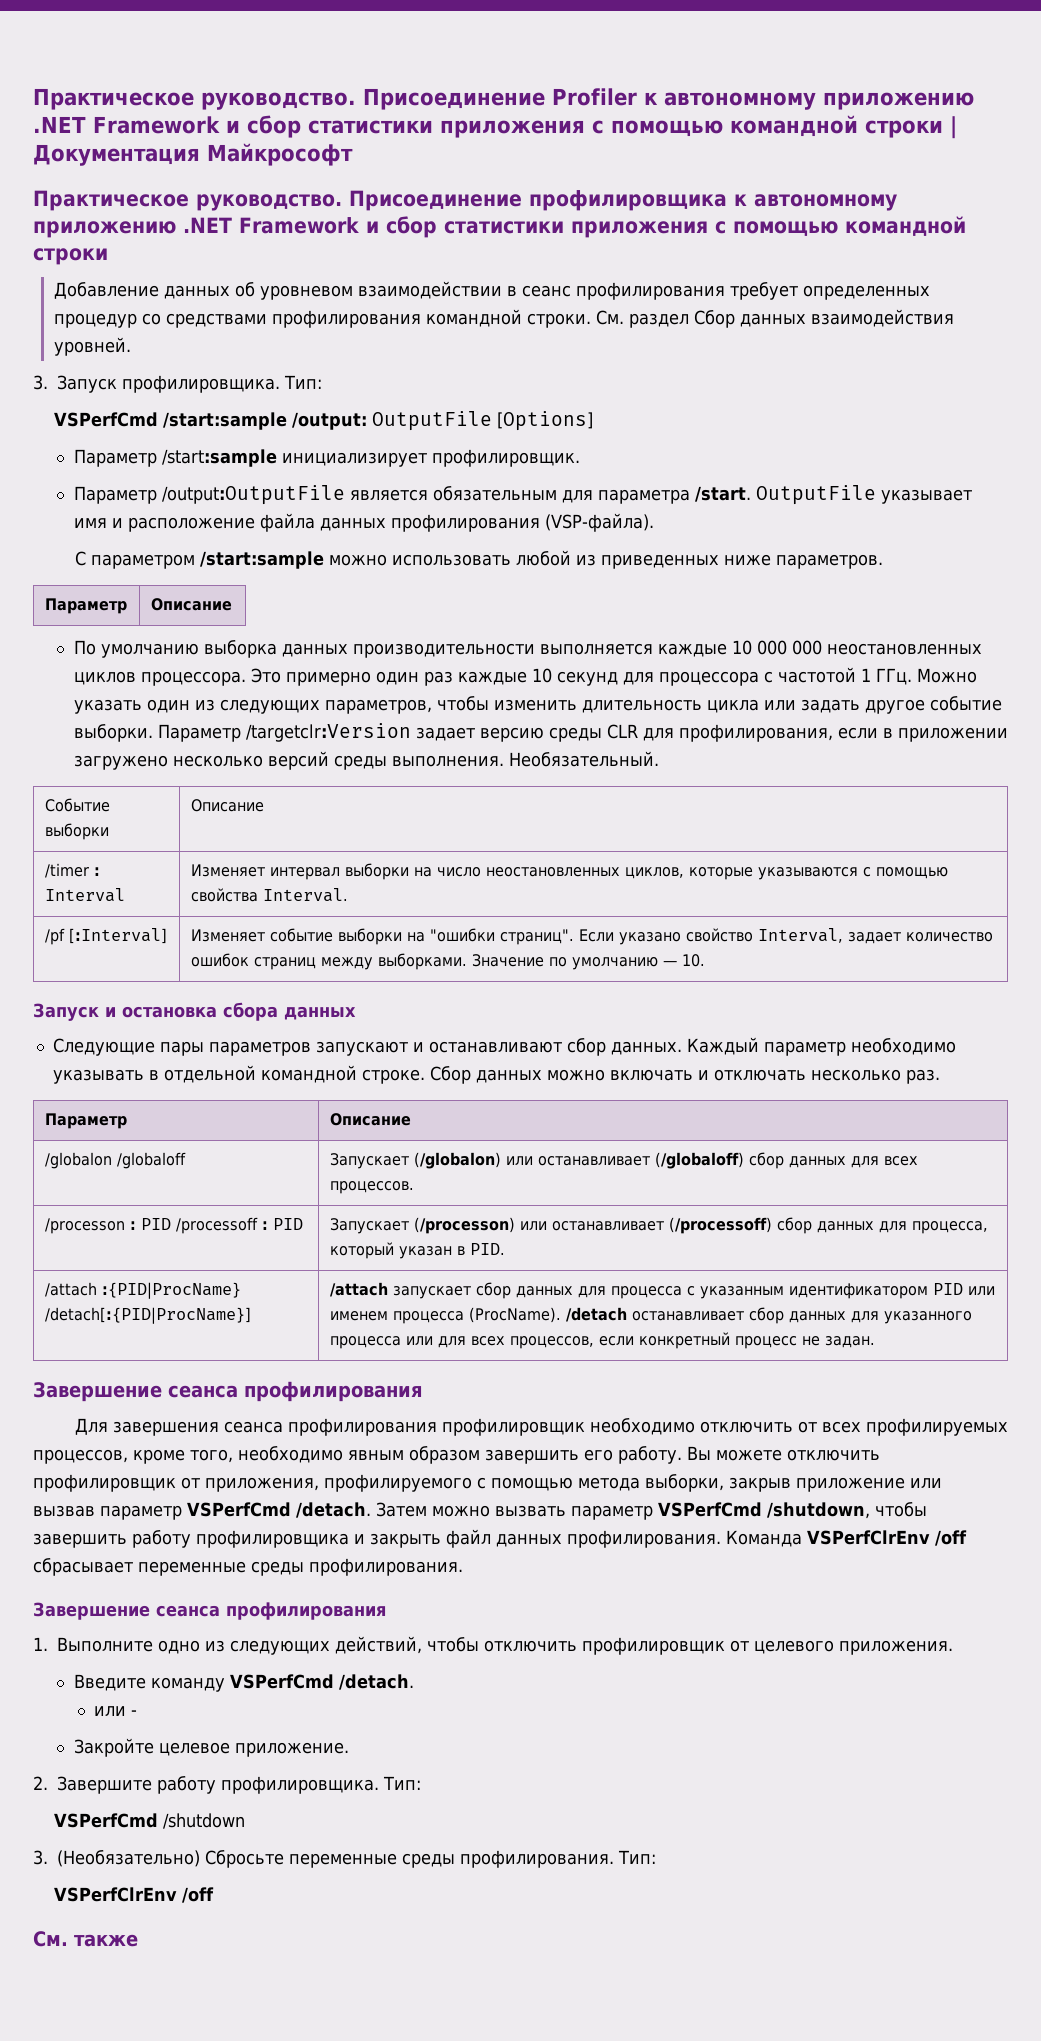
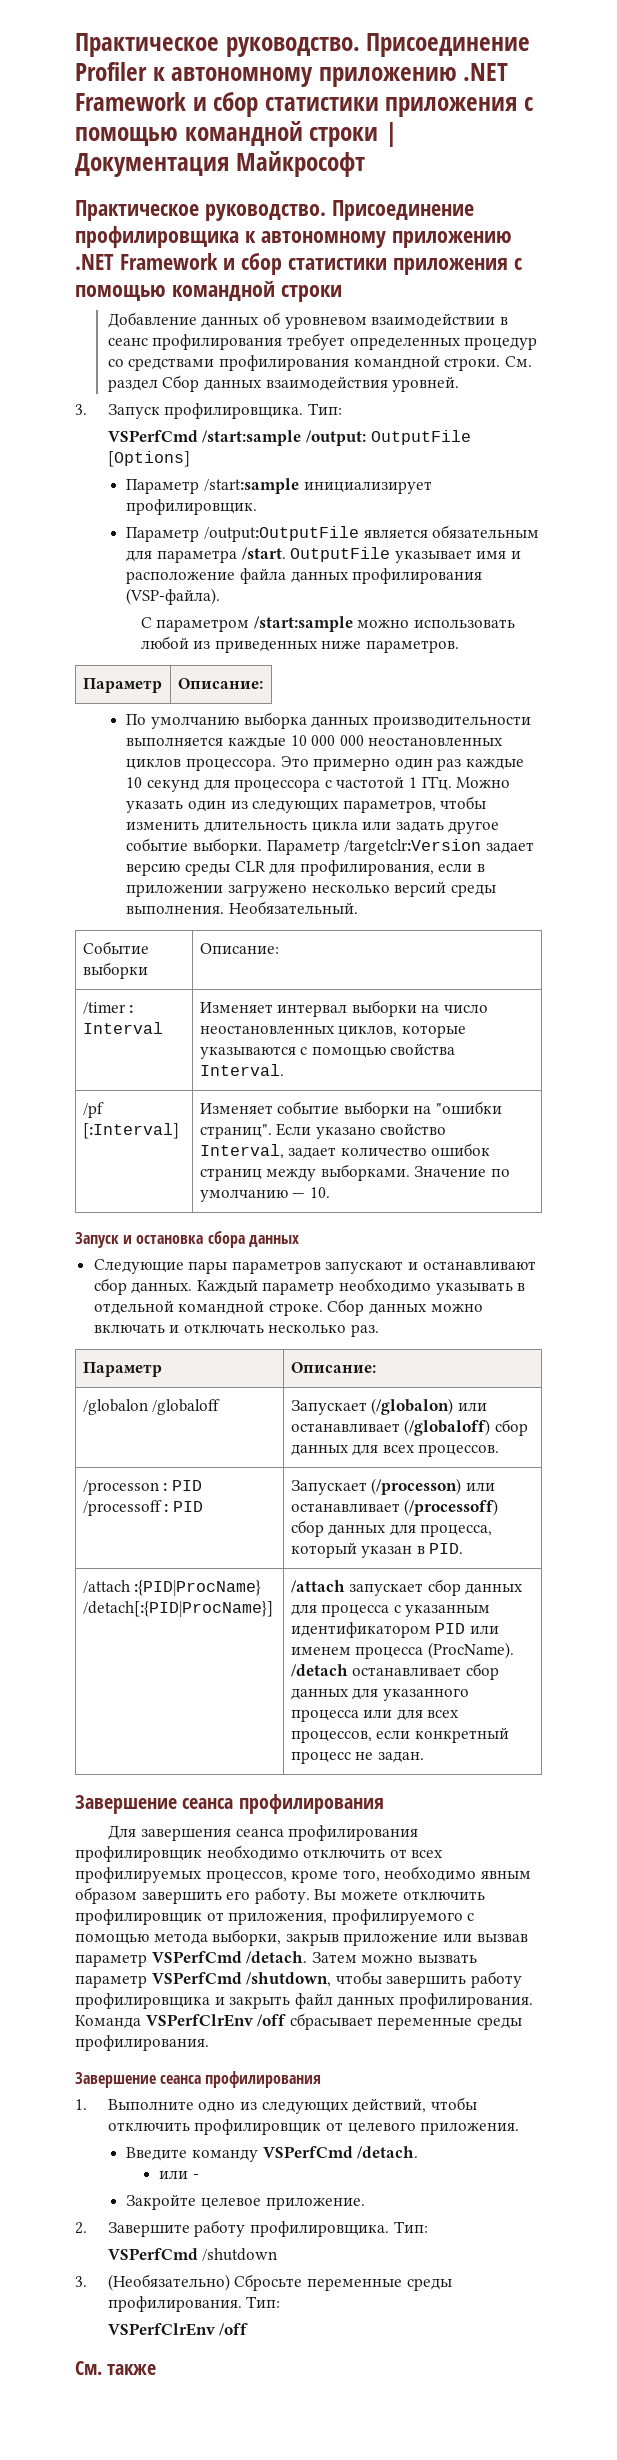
  С параметром /start:sample можно использовать любой из приведенных ниже параметров.
- Параметр | Описание
+ Параметр | Описание:
- Событие выборки | Описание
+ Событие выборки | Описание:
  Сбор данных можно включать и отключать несколько раз.
- Параметр | Описание
+ Параметр | Описание:

